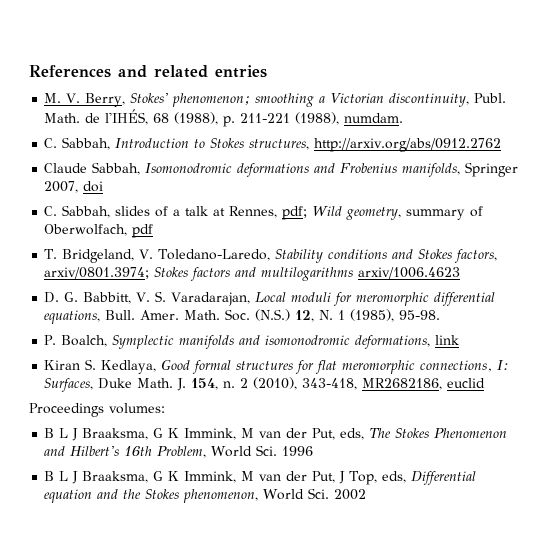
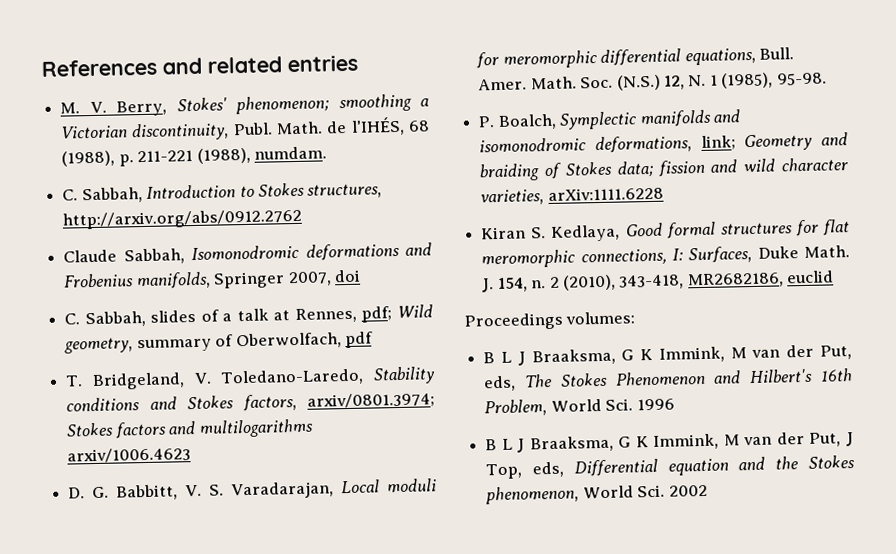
- P. Boalch, Symplectic manifolds and isomonodromic deformations, link
+ P. Boalch, Symplectic manifolds and isomonodromic deformations, link; Geometry and braiding of Stokes data; fission and wild character varieties, arXiv:1111.6228

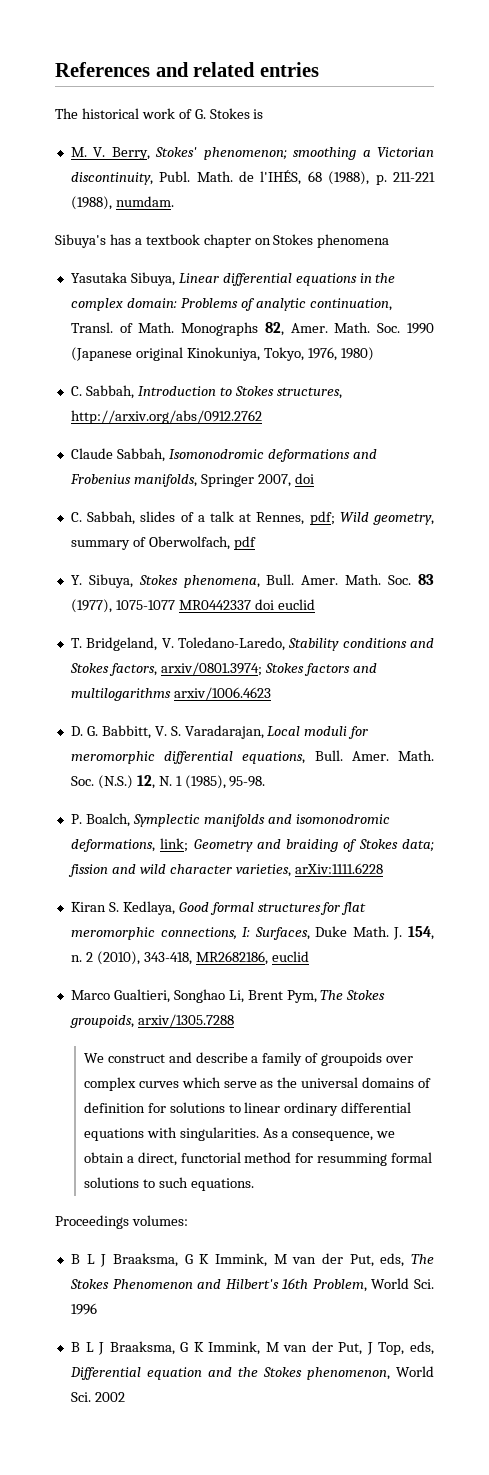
+ The historical work of G. Stokes is
+ Sibuya's has a textbook chapter on Stokes phenomena
+ Yasutaka Sibuya, Linear differential equations in the complex domain: Problems of analytic continuation, Transl. of Math. Monographs 82, Amer. Math. Soc. 1990 (Japanese original Kinokuniya, Tokyo, 1976, 1980)
+ Y. Sibuya, Stokes phenomena, Bull. Amer. Math. Soc. 83 (1977), 1075-1077 MR0442337 doi euclid
+ Marco Gualtieri, Songhao Li, Brent Pym, The Stokes groupoids, arxiv/1305.7288
+ We construct and describe a family of groupoids over complex curves which serve as the universal domains of definition for solutions to linear ordinary differential equations with singularities. As a consequence, we obtain a direct, functorial method for resumming formal solutions to such equations.

